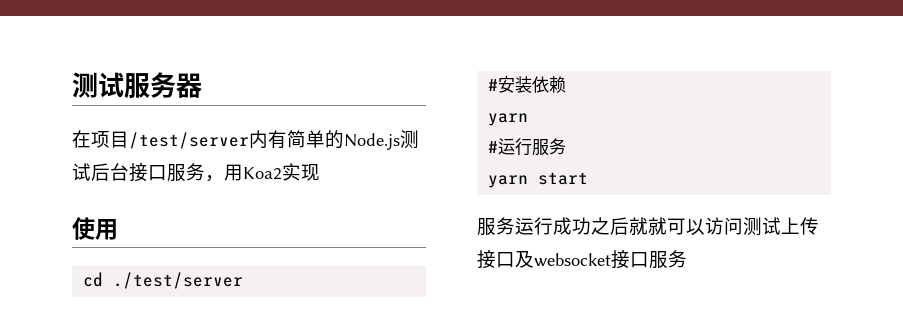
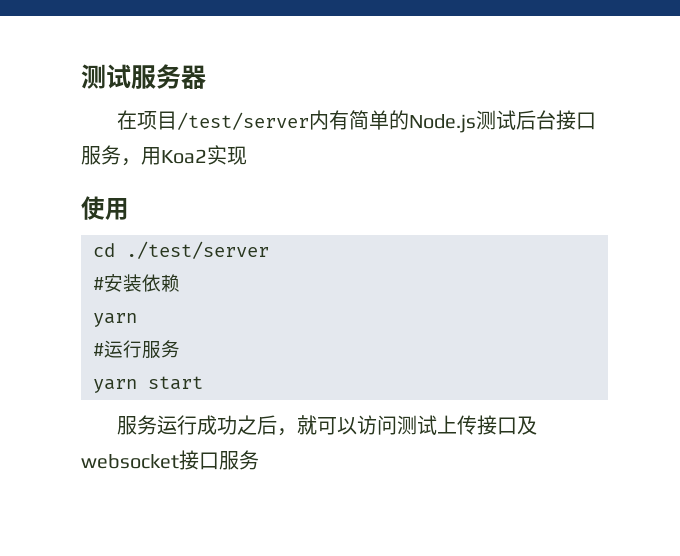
- 服务运行成功之后就就可以访问测试上传接口及websocket接口服务
+ 服务运行成功之后，就可以访问测试上传接口及websocket接口服务

